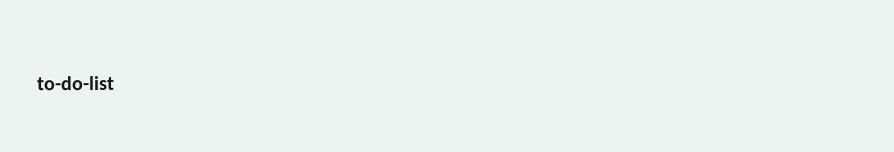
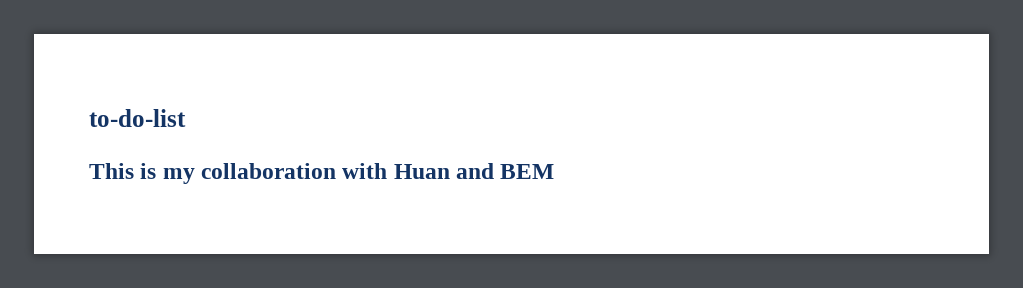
+ This is my collaboration with Huan and BEM

